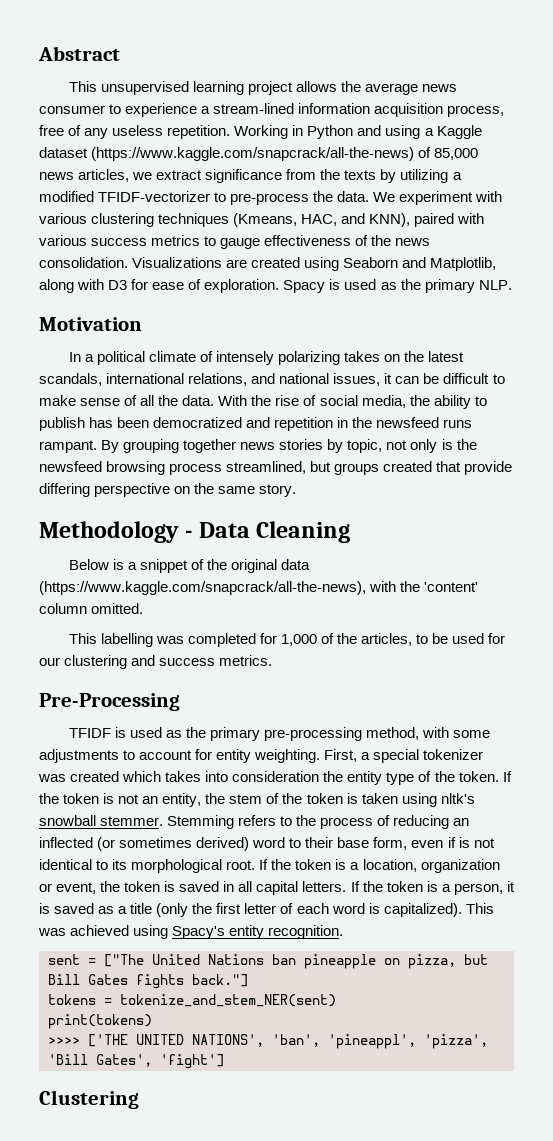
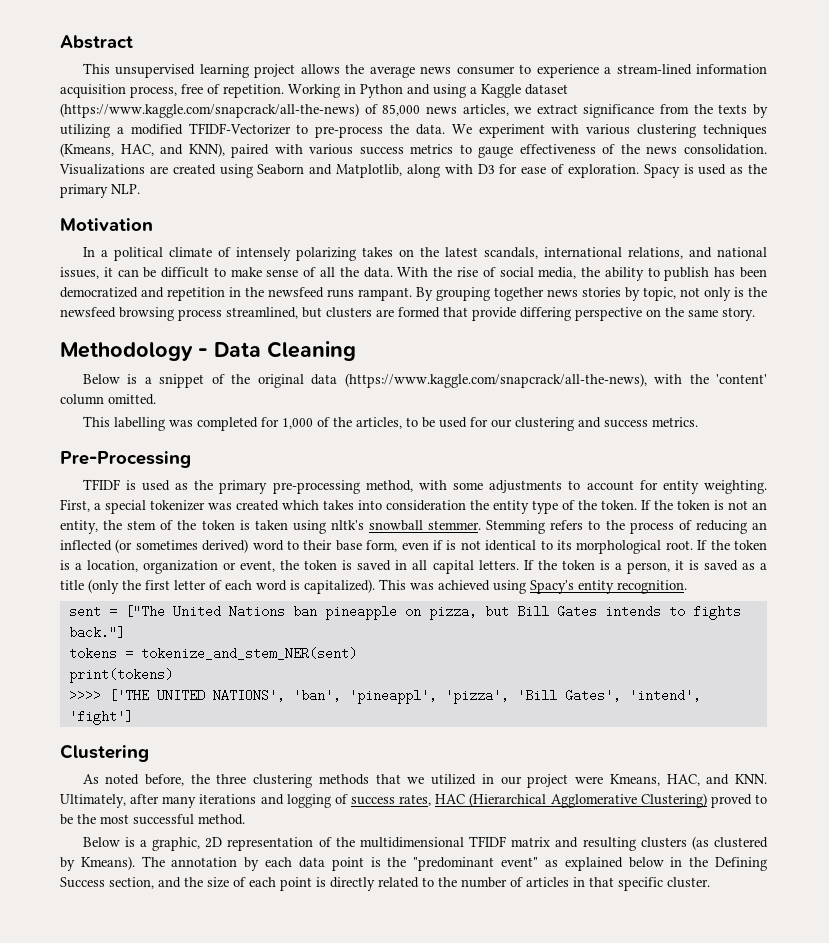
- This unsupervised learning project allows the average news consumer to experience a stream-lined information acquisition process, free of any useless repetition.
+ This unsupervised learning project allows the average news consumer to experience a stream-lined information acquisition process, free of repetition.
- Working in Python and using a Kaggle dataset (https://www.kaggle.com/snapcrack/all-the-news) of 85,000 news articles, we extract significance from the texts by utilizing a modified TFIDF-vectorizer to pre-process the data.
+ Working in Python and using a Kaggle dataset (https://www.kaggle.com/snapcrack/all-the-news) of 85,000 news articles, we extract significance from the texts by utilizing a modified TFIDF-Vectorizer to pre-process the data.
- By grouping together news stories by topic, not only is the newsfeed browsing process streamlined, but groups created that provide differing perspective on the same story.
+ By grouping together news stories by topic, not only is the newsfeed browsing process streamlined, but clusters are formed that provide differing perspective on the same story.
- sent = ["The United Nations ban pineapple on pizza, but Bill Gates fights back."]
+ sent = ["The United Nations ban pineapple on pizza, but Bill Gates intends to fights back."]
- >>>> ['THE UNITED NATIONS', 'ban', 'pineappl', 'pizza', 'Bill Gates', 'fight']
+ >>>> ['THE UNITED NATIONS', 'ban', 'pineappl', 'pizza', 'Bill Gates', 'intend', 'fight']
+ As noted before, the three clustering methods that we utilized in our project were Kmeans, HAC, and KNN. Ultimately, after many iterations and logging of success rates, HAC (Hierarchical Agglomerative Clustering) proved to be the most successful method.
+ Below is a graphic, 2D representation of the multidimensional TFIDF matrix and resulting clusters (as clustered by Kmeans). The annotation by each data point is the "predominant event" as explained below in the Defining Success section, and the size of each point is directly related to the number of articles in that specific cluster.

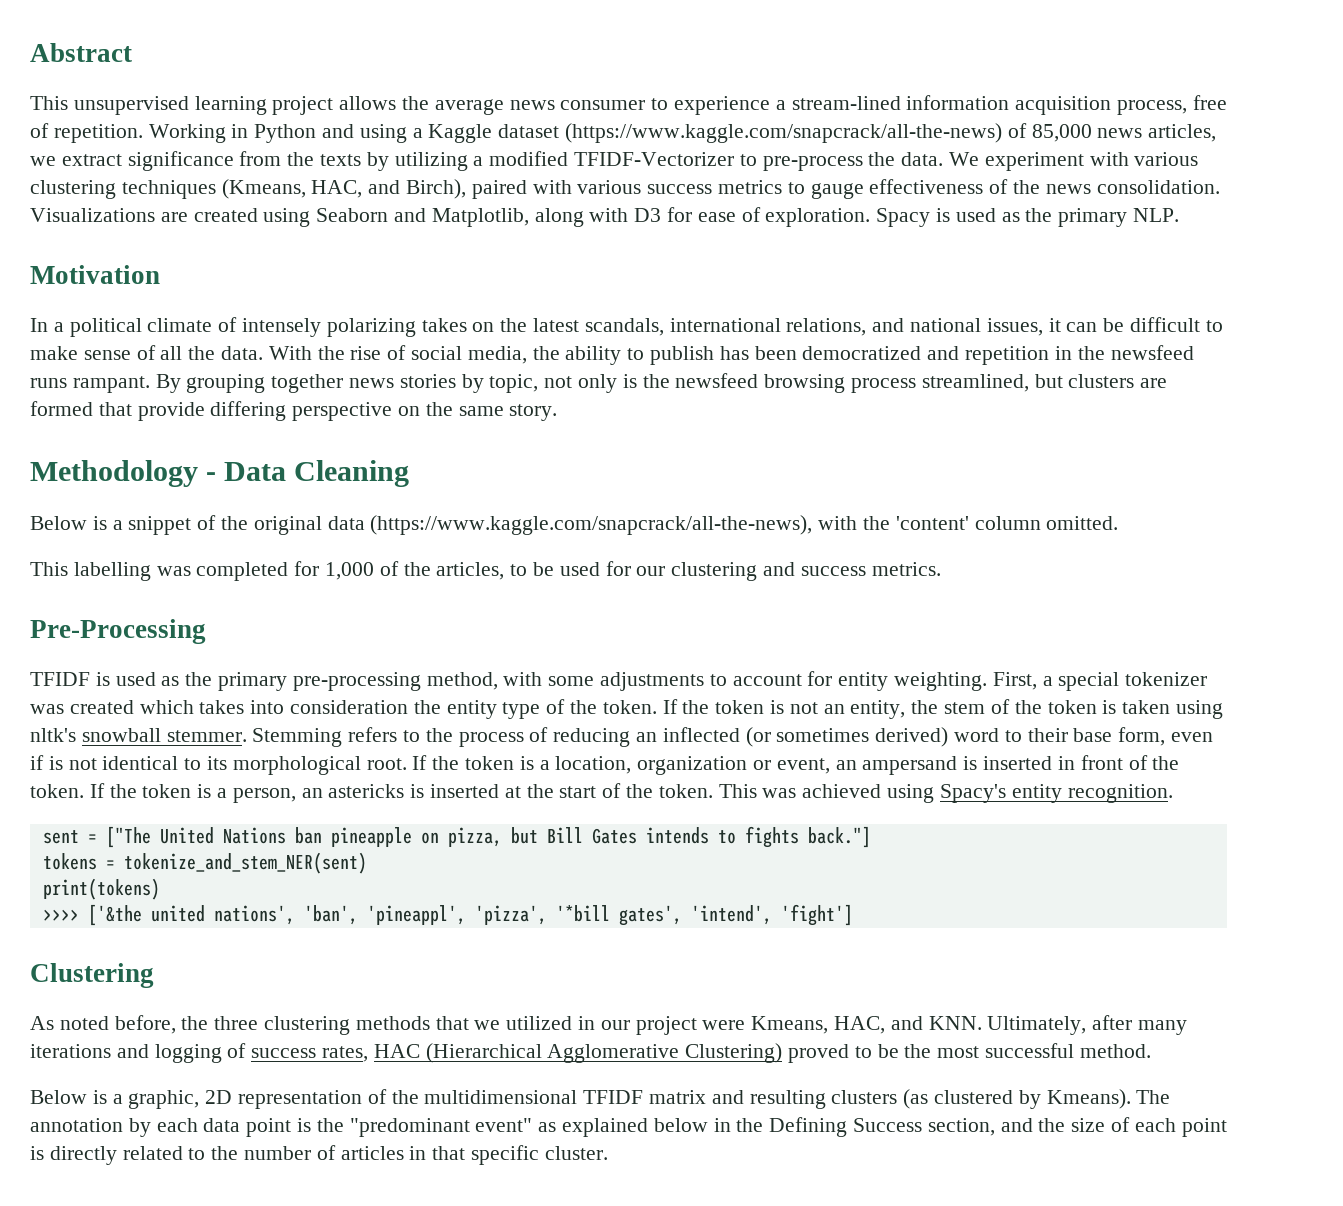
- We experiment with various clustering techniques (Kmeans, HAC, and KNN), paired with various success metrics to gauge effectiveness of the news consolidation.
+ We experiment with various clustering techniques (Kmeans, HAC, and Birch), paired with various success metrics to gauge effectiveness of the news consolidation.
- If the token is a location, organization or event, the token is saved in all capital letters.
+ If the token is a location, organization or event, an ampersand is inserted in front of the token.
- If the token is a person, it is saved as a title (only the first letter of each word is capitalized).
+ If the token is a person, an astericks is inserted at the start of the token.
- >>>> ['THE UNITED NATIONS', 'ban', 'pineappl', 'pizza', 'Bill Gates', 'intend', 'fight']
+ >>>> ['&the united nations', 'ban', 'pineappl', 'pizza', '*bill gates', 'intend', 'fight']

